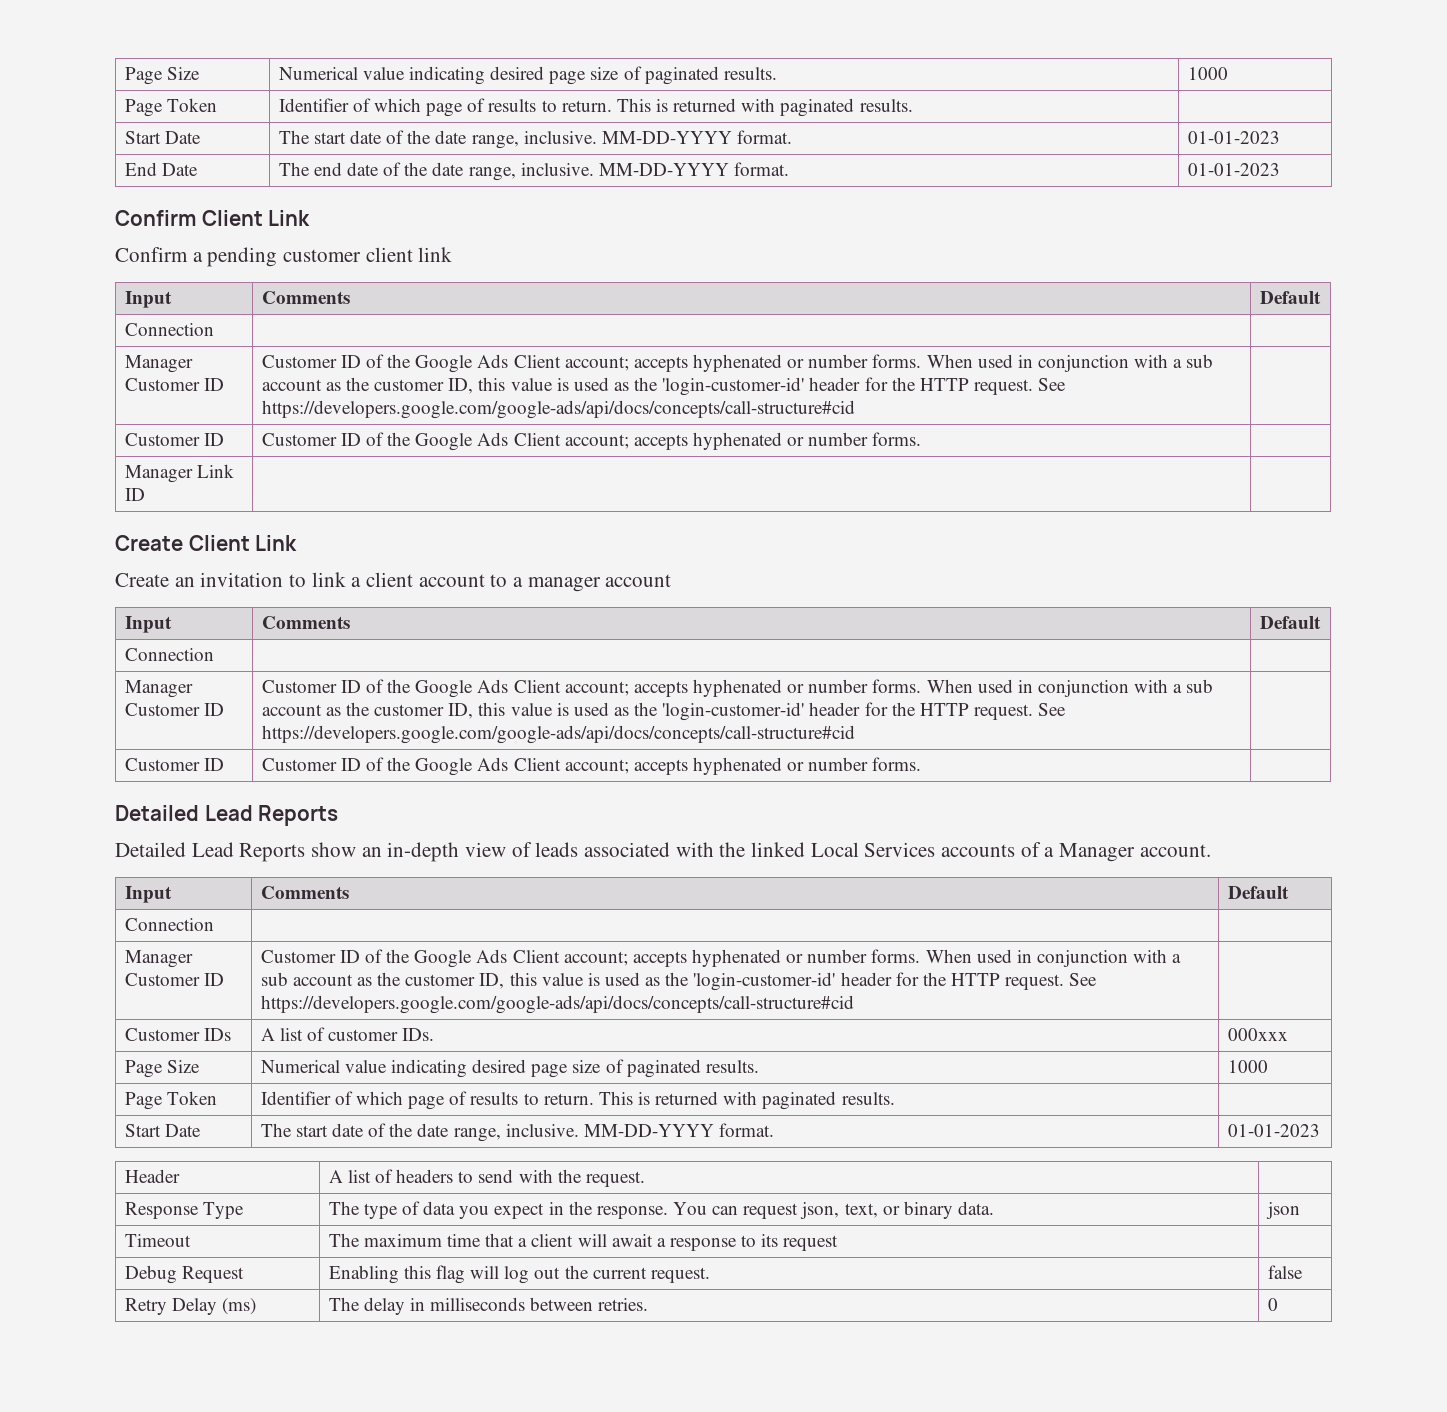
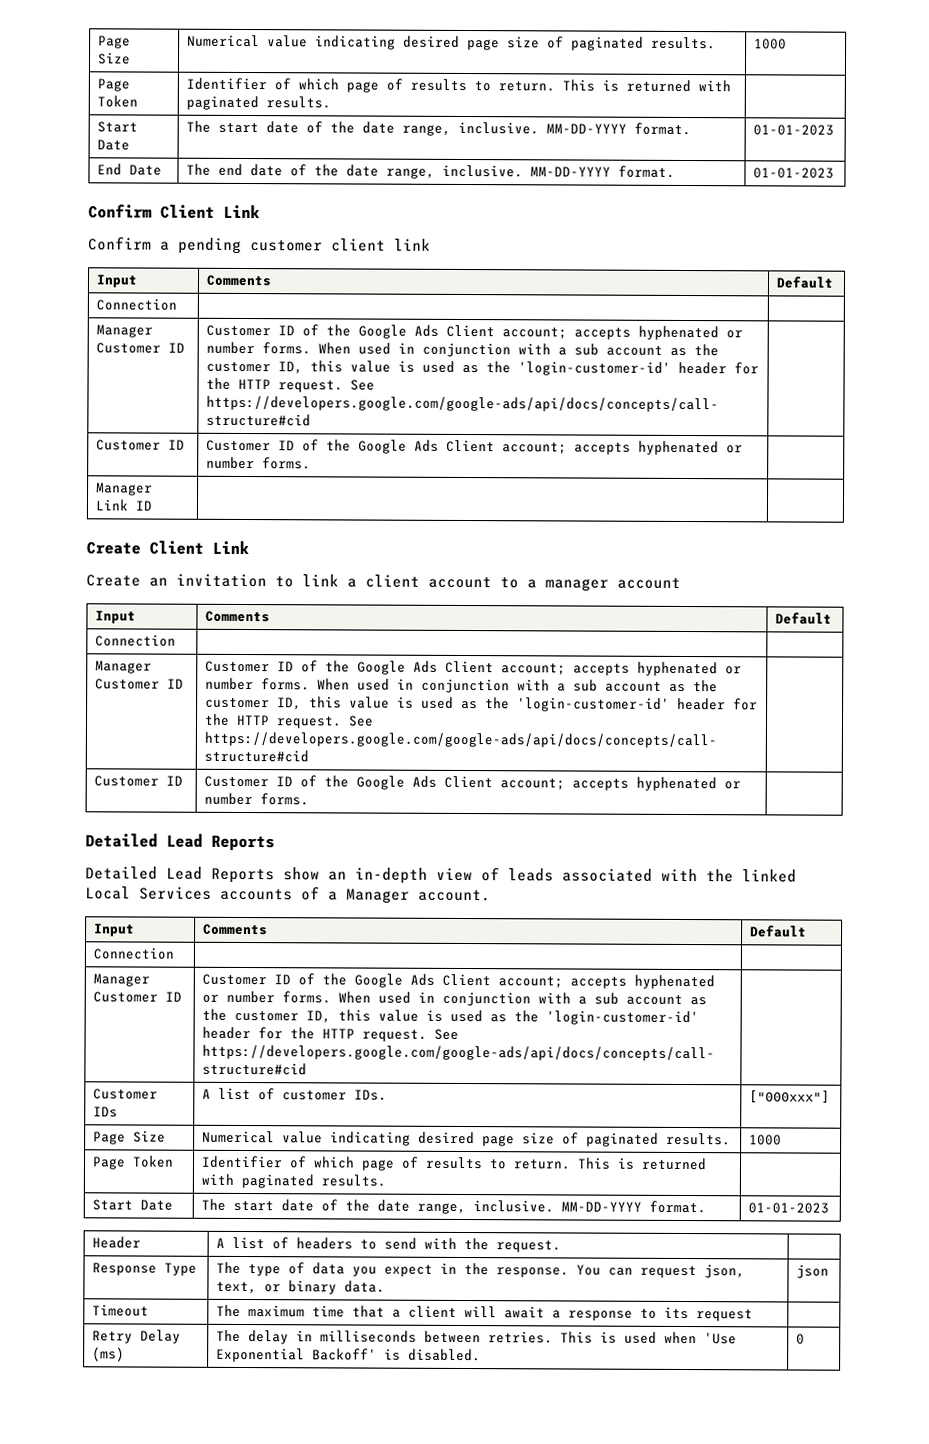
- Customer IDs | A list of customer IDs. | 000xxx
+ Customer IDs | A list of customer IDs. | ["000xxx"]
- Debug Request | Enabling this flag will log out the current request. | false
- Retry Delay (ms) | The delay in milliseconds between retries. | 0
+ Retry Delay (ms) | The delay in milliseconds between retries. This is used when 'Use Exponential Backoff' is disabled. | 0

